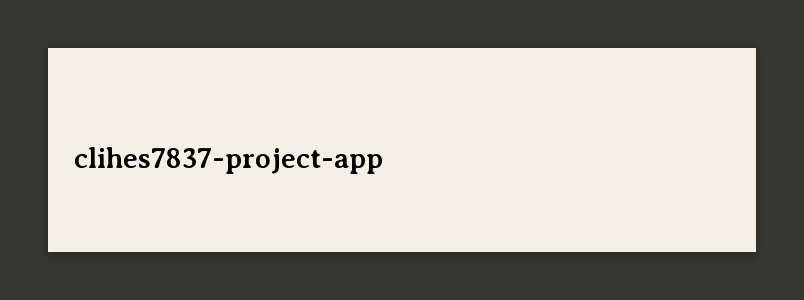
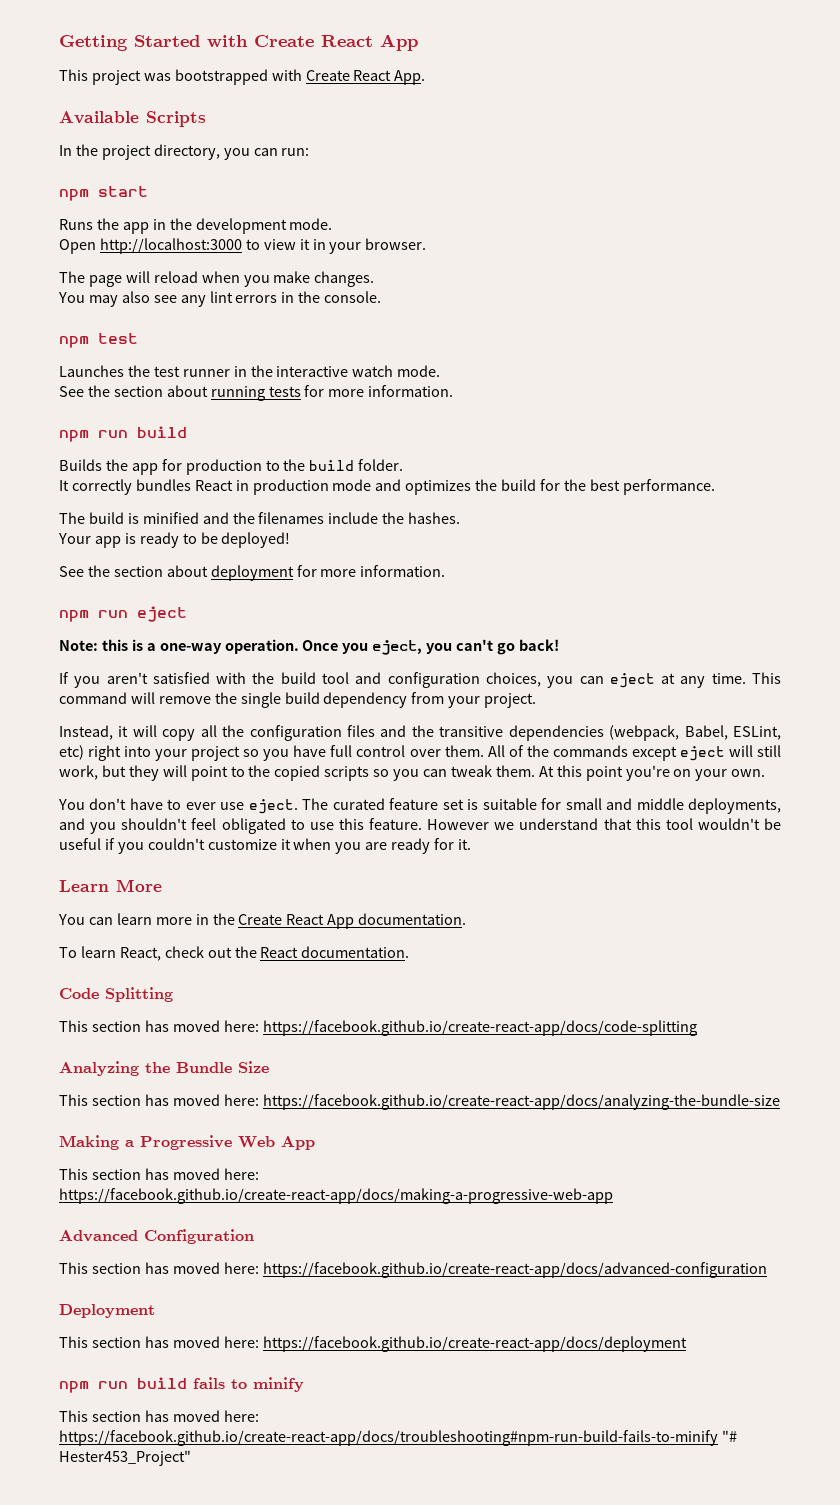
- clihes7837-project-app
+ Getting Started with Create React App
+ This project was bootstrapped with Create React App.
+ Available Scripts
+ In the project directory, you can run:
+ npm start
+ Runs the app in the development mode.
+ Open http://localhost:3000 to view it in your browser.
+ The page will reload when you make changes.
+ You may also see any lint errors in the console.
+ npm test
+ Launches the test runner in the interactive watch mode.
+ See the section about running tests for more information.
+ npm run build
+ Builds the app for production to the build folder.
+ It correctly bundles React in production mode and optimizes the build for the best performance.
+ The build is minified and the filenames include the hashes.
+ Your app is ready to be deployed!
+ See the section about deployment for more information.
+ npm run eject
+ Note: this is a one-way operation. Once you eject, you can't go back!
+ If you aren't satisfied with the build tool and configuration choices, you can eject at any time. This command will remove the single build dependency from your project.
+ Instead, it will copy all the configuration files and the transitive dependencies (webpack, Babel, ESLint, etc) right into your project so you have full control over them. All of the commands except eject will still work, but they will point to the copied scripts so you can tweak them. At this point you're on your own.
+ You don't have to ever use eject. The curated feature set is suitable for small and middle deployments, and you shouldn't feel obligated to use this feature. However we understand that this tool wouldn't be useful if you couldn't customize it when you are ready for it.
+ Learn More
+ You can learn more in the Create React App documentation.
+ To learn React, check out the React documentation.
+ Code Splitting
+ This section has moved here: https://facebook.github.io/create-react-app/docs/code-splitting
+ Analyzing the Bundle Size
+ This section has moved here: https://facebook.github.io/create-react-app/docs/analyzing-the-bundle-size
+ Making a Progressive Web App
+ This section has moved here: https://facebook.github.io/create-react-app/docs/making-a-progressive-web-app
+ Advanced Configuration
+ This section has moved here: https://facebook.github.io/create-react-app/docs/advanced-configuration
+ Deployment
+ This section has moved here: https://facebook.github.io/create-react-app/docs/deployment
+ npm run build fails to minify
+ This section has moved here: https://facebook.github.io/create-react-app/docs/troubleshooting#npm-run-build-fails-to-minify "# Hester453_Project"

